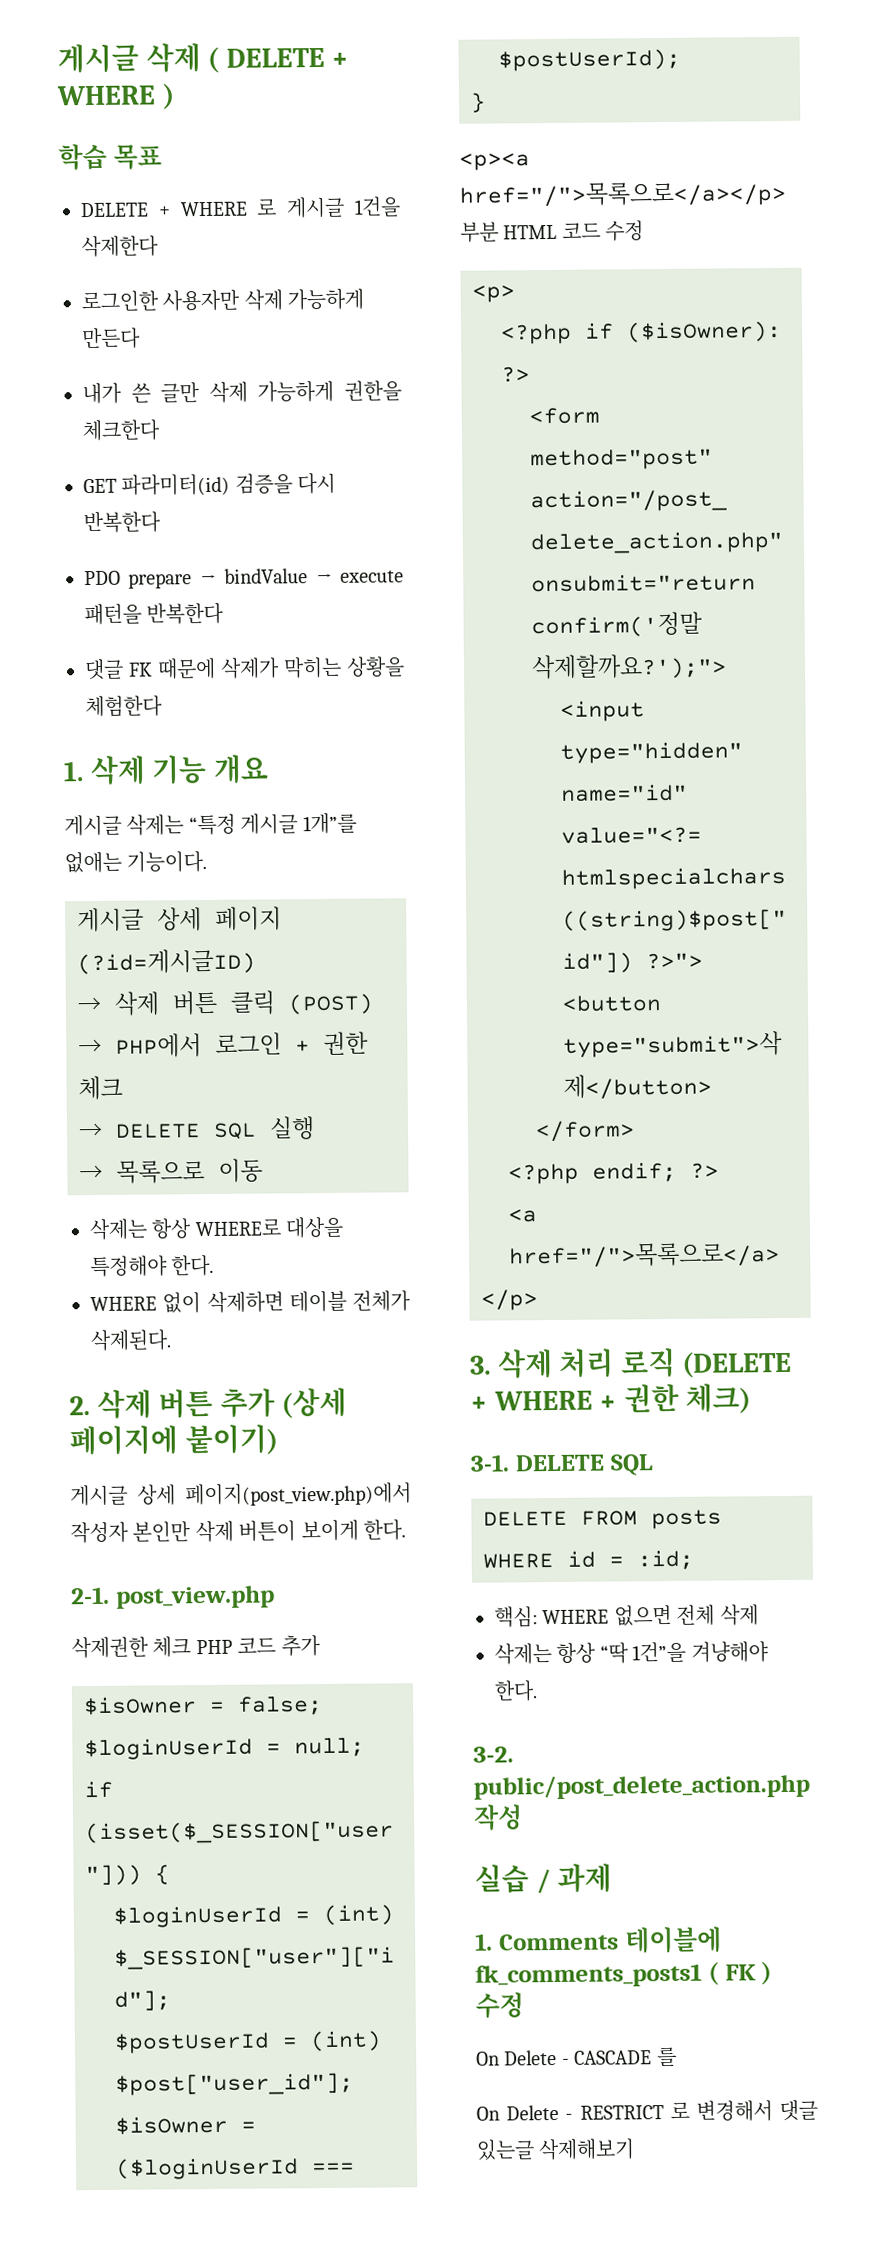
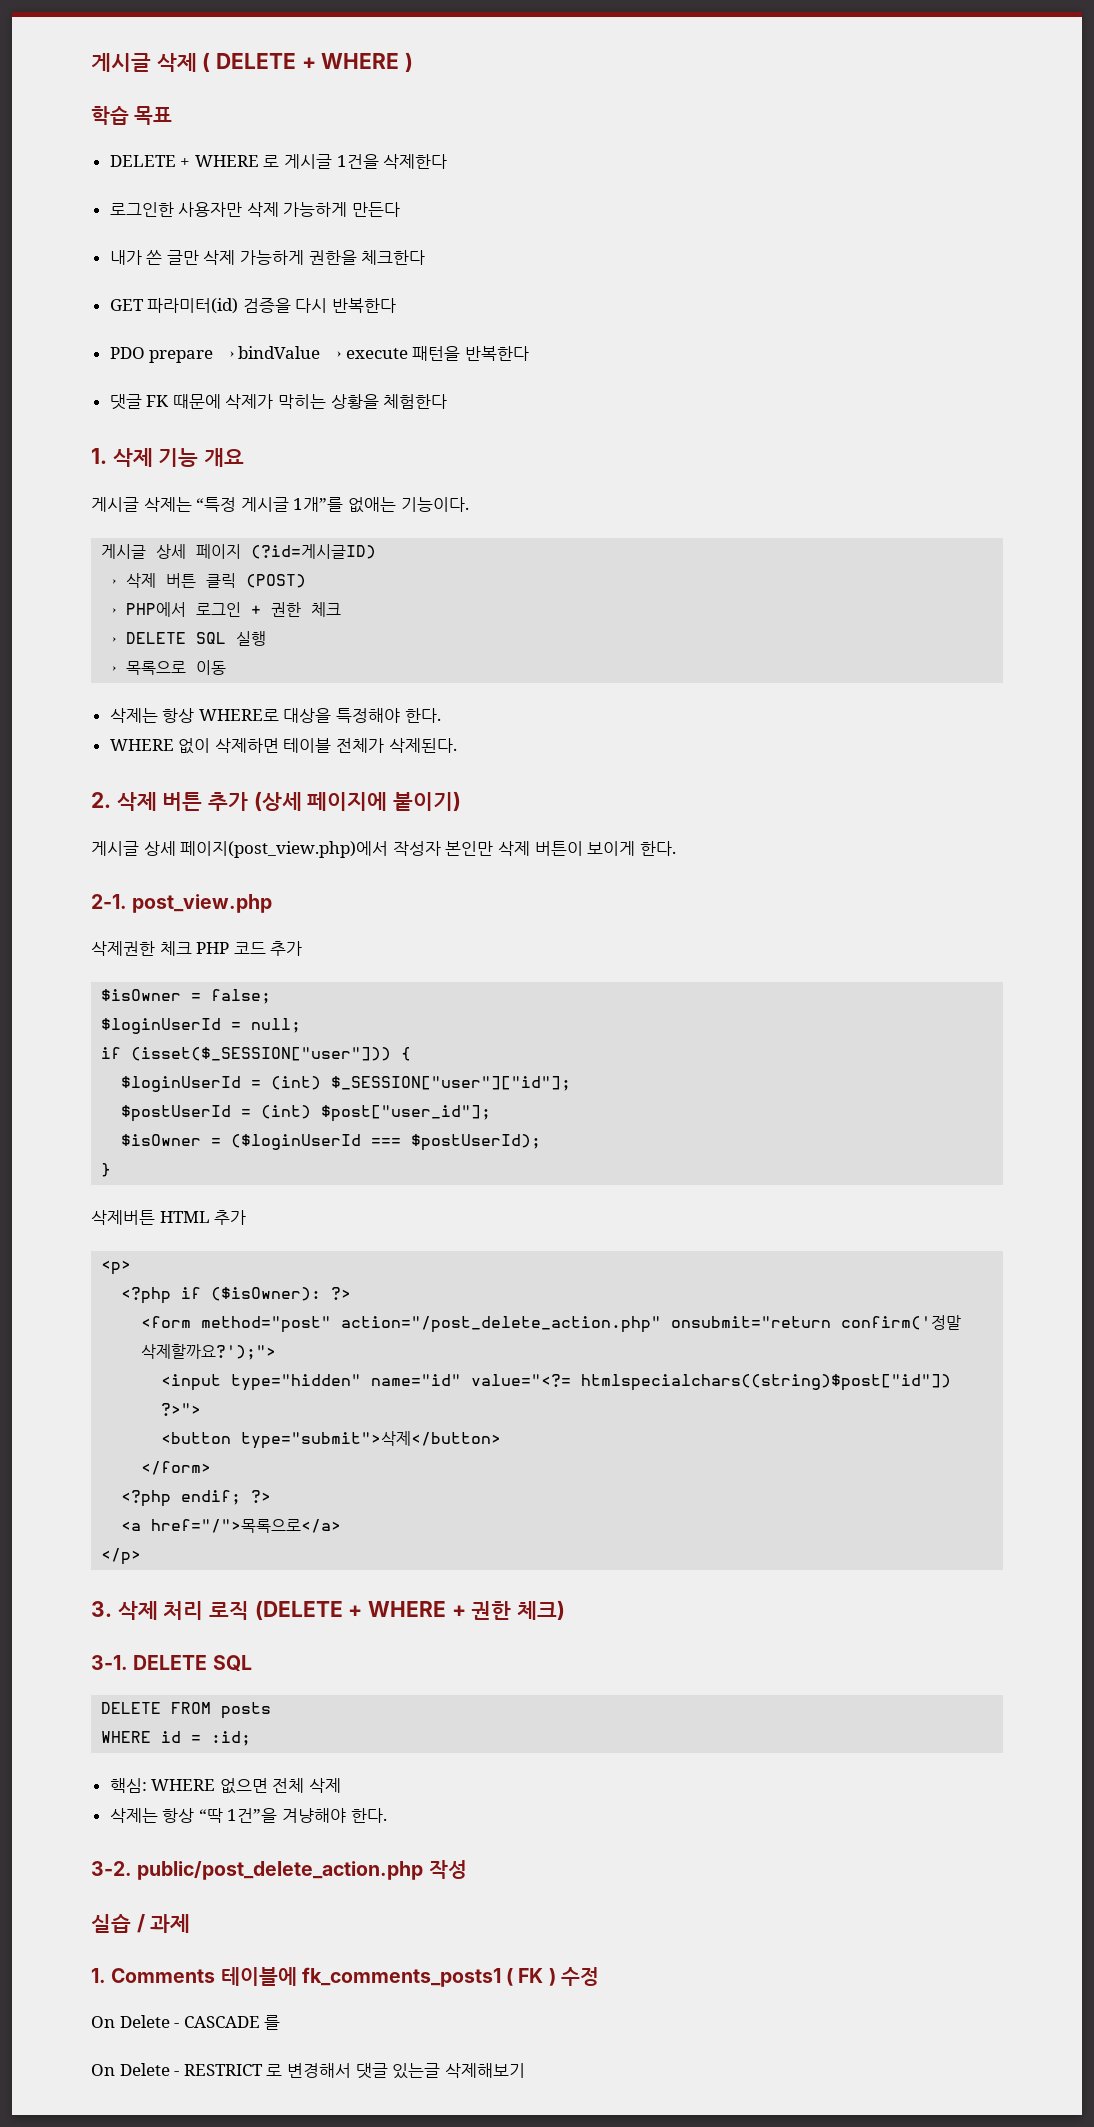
- <p><a href="/">목록으로</a></p> 부분 HTML 코드 수정
+ 삭제버튼 HTML 추가

